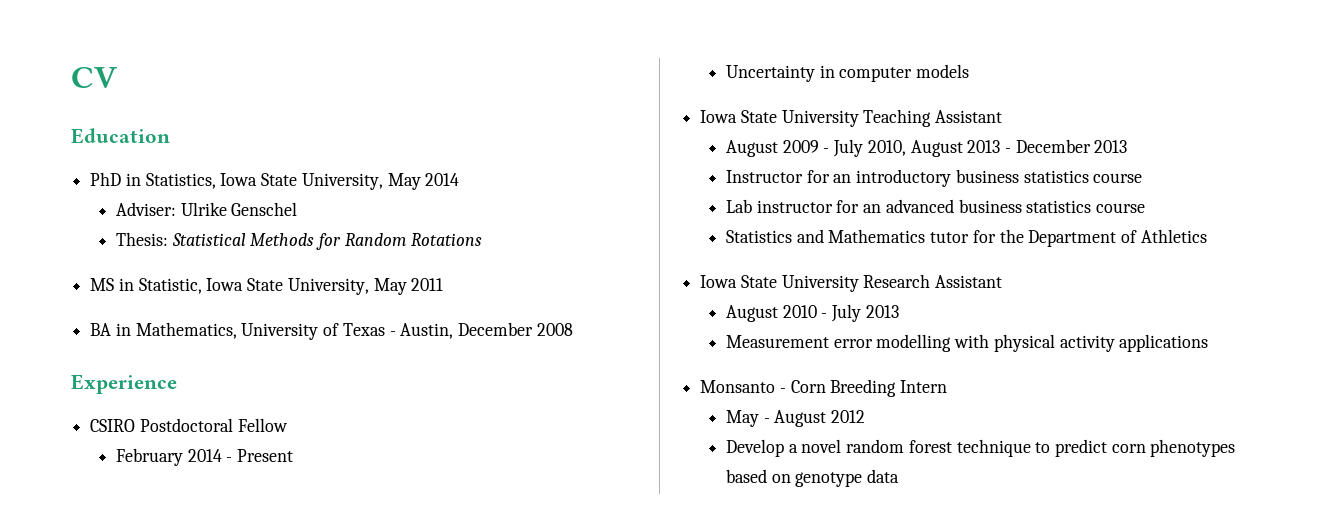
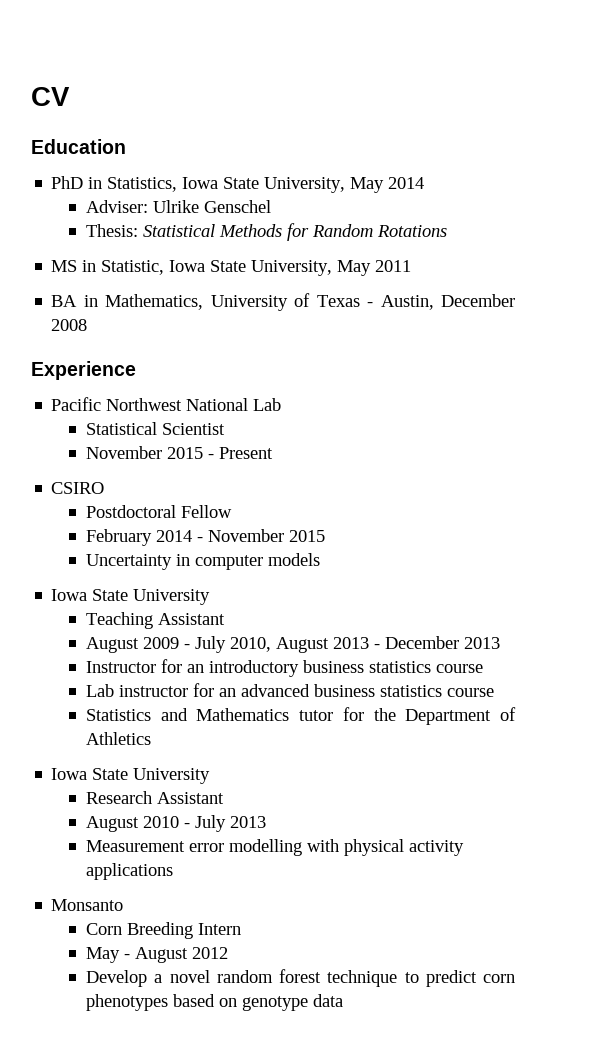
+ Pacific Northwest National Lab
+ Statistical Scientist
+ November 2015 - Present
- CSIRO Postdoctoral Fellow
+ CSIRO
+ Postdoctoral Fellow
- February 2014 - Present
+ February 2014 - November 2015
  Uncertainty in computer models
- Iowa State University Teaching Assistant
+ Iowa State University
+ Teaching Assistant
  Statistics and Mathematics tutor for the Department of Athletics
- Iowa State University Research Assistant
+ Iowa State University
+ Research Assistant
- Monsanto - Corn Breeding Intern
+ Monsanto
+ Corn Breeding Intern

